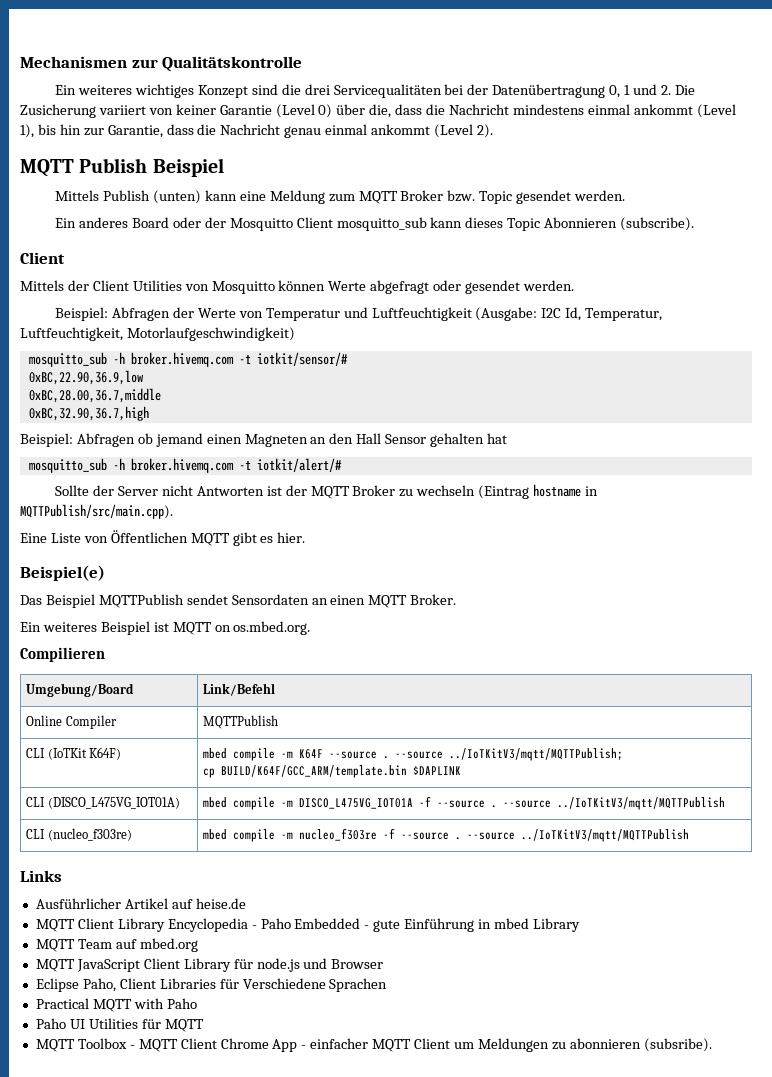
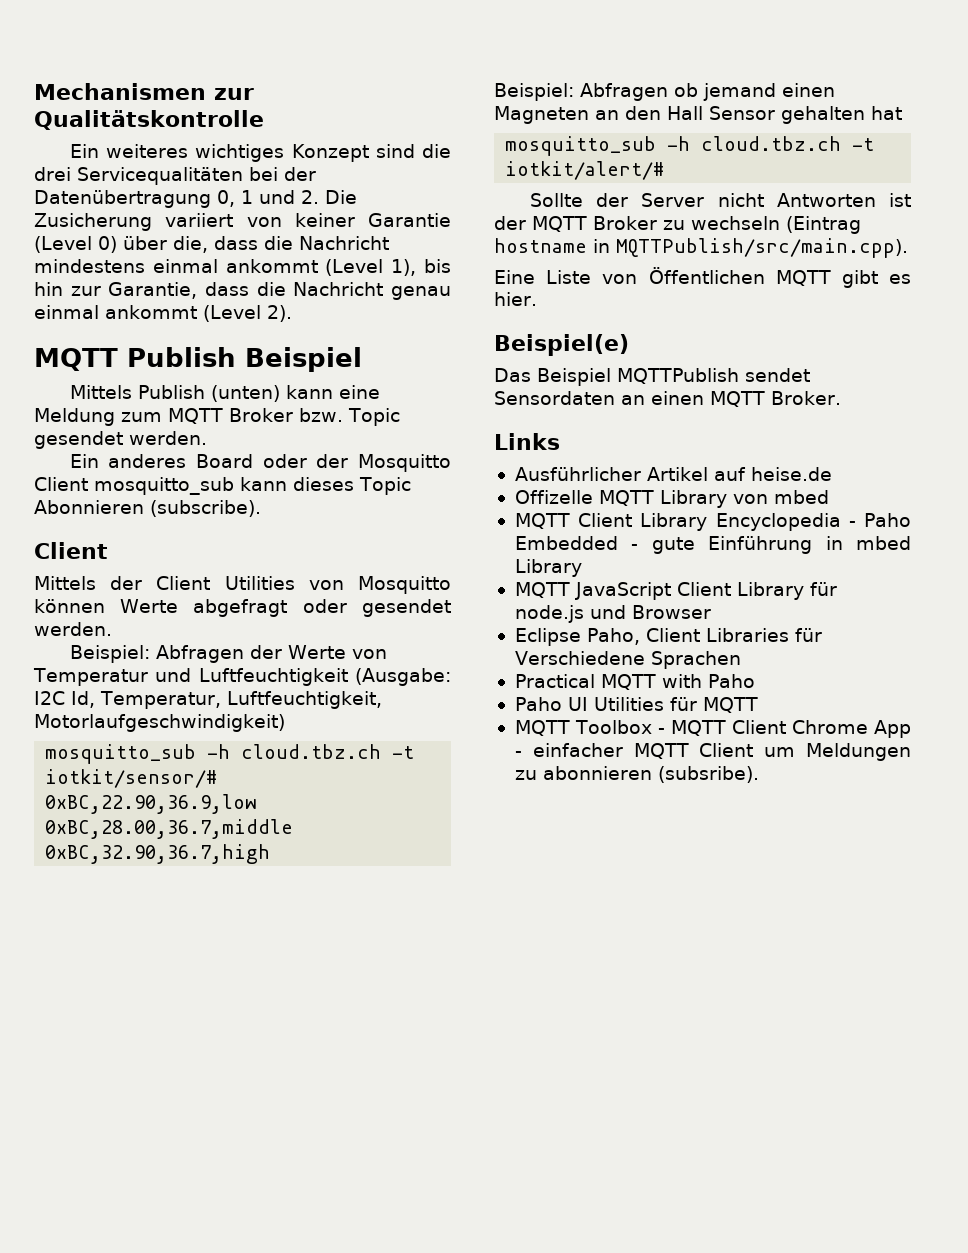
- mosquitto_sub -h broker.hivemq.com -t iotkit/sensor/#
+ mosquitto_sub -h cloud.tbz.ch -t iotkit/sensor/#
- mosquitto_sub -h broker.hivemq.com -t iotkit/alert/#
+ mosquitto_sub -h cloud.tbz.ch -t iotkit/alert/#
- Ein weiteres Beispiel ist MQTT on os.mbed.org.
- Compilieren
- Umgebung/Board | Link/Befehl
- Online Compiler | MQTTPublish
- CLI (IoTKit K64F) | mbed compile -m K64F --source . --source ../IoTKitV3/mqtt/MQTTPublish;
- cp BUILD/K64F/GCC_ARM/template.bin $DAPLINK
- CLI (DISCO_L475VG_IOT01A) | mbed compile -m DISCO_L475VG_IOT01A -f --source . --source ../IoTKitV3/mqtt/MQTTPublish
- CLI (nucleo_f303re) | mbed compile -m nucleo_f303re -f --source . --source ../IoTKitV3/mqtt/MQTTPublish
+ Offizelle MQTT Library von mbed
- MQTT Team auf mbed.org

